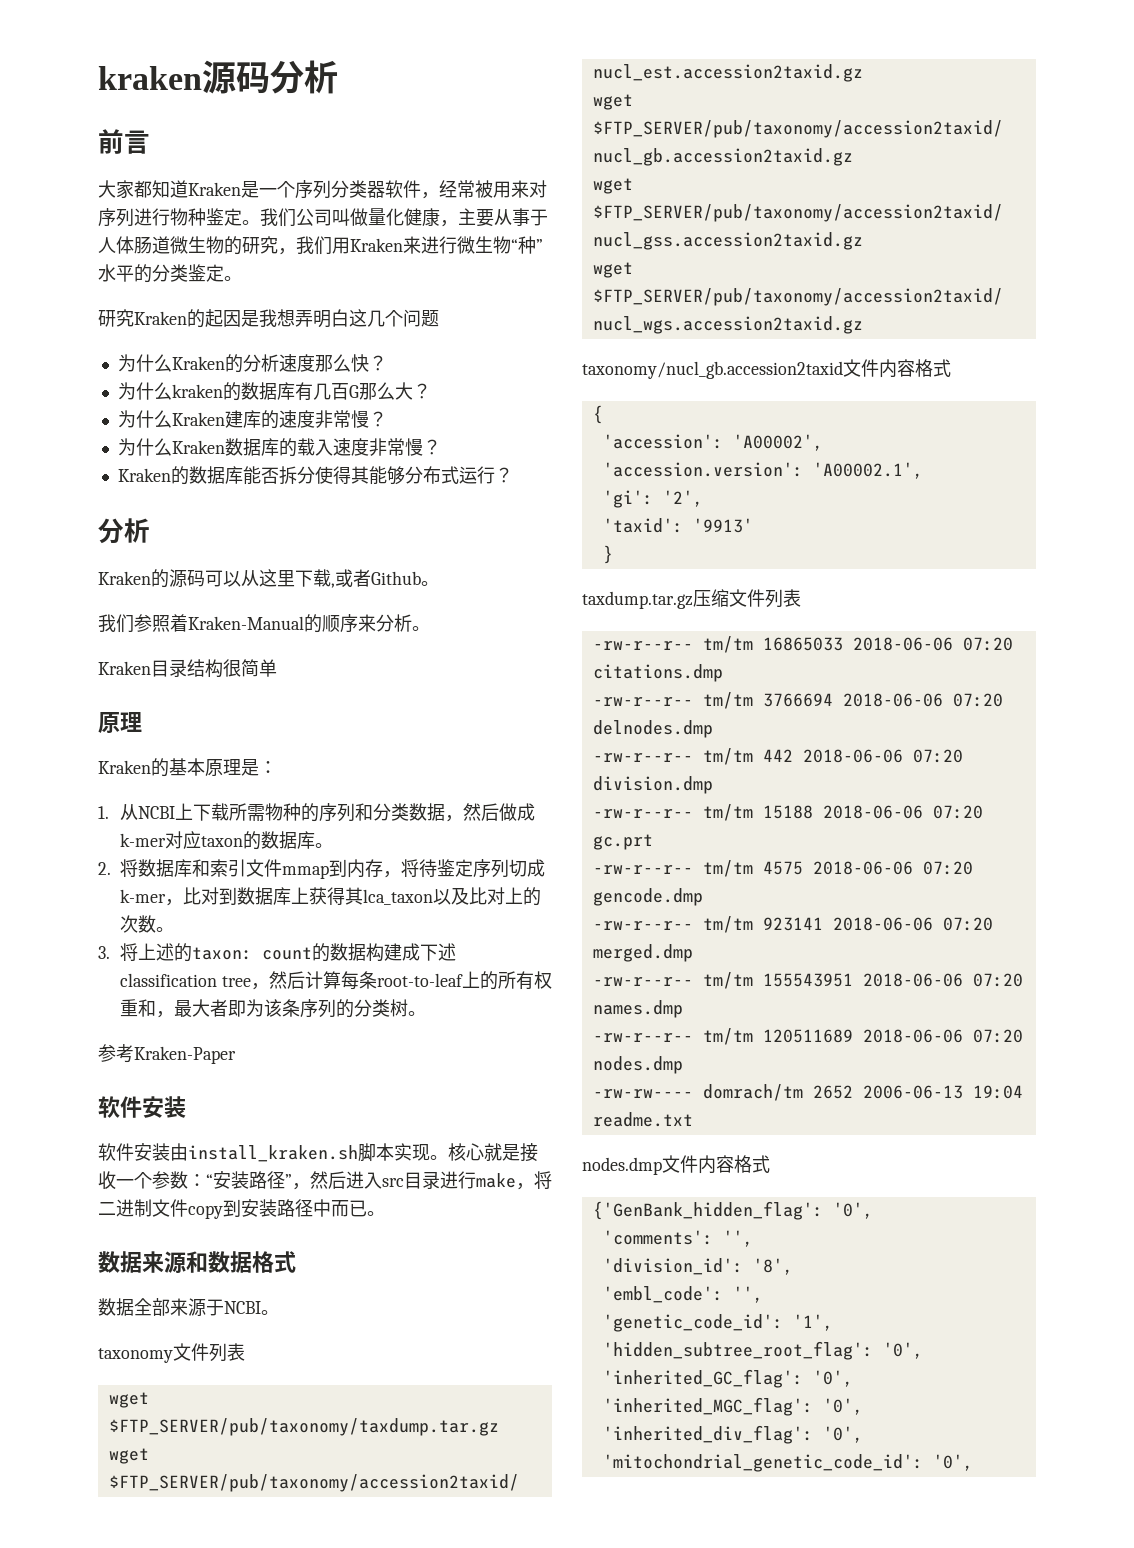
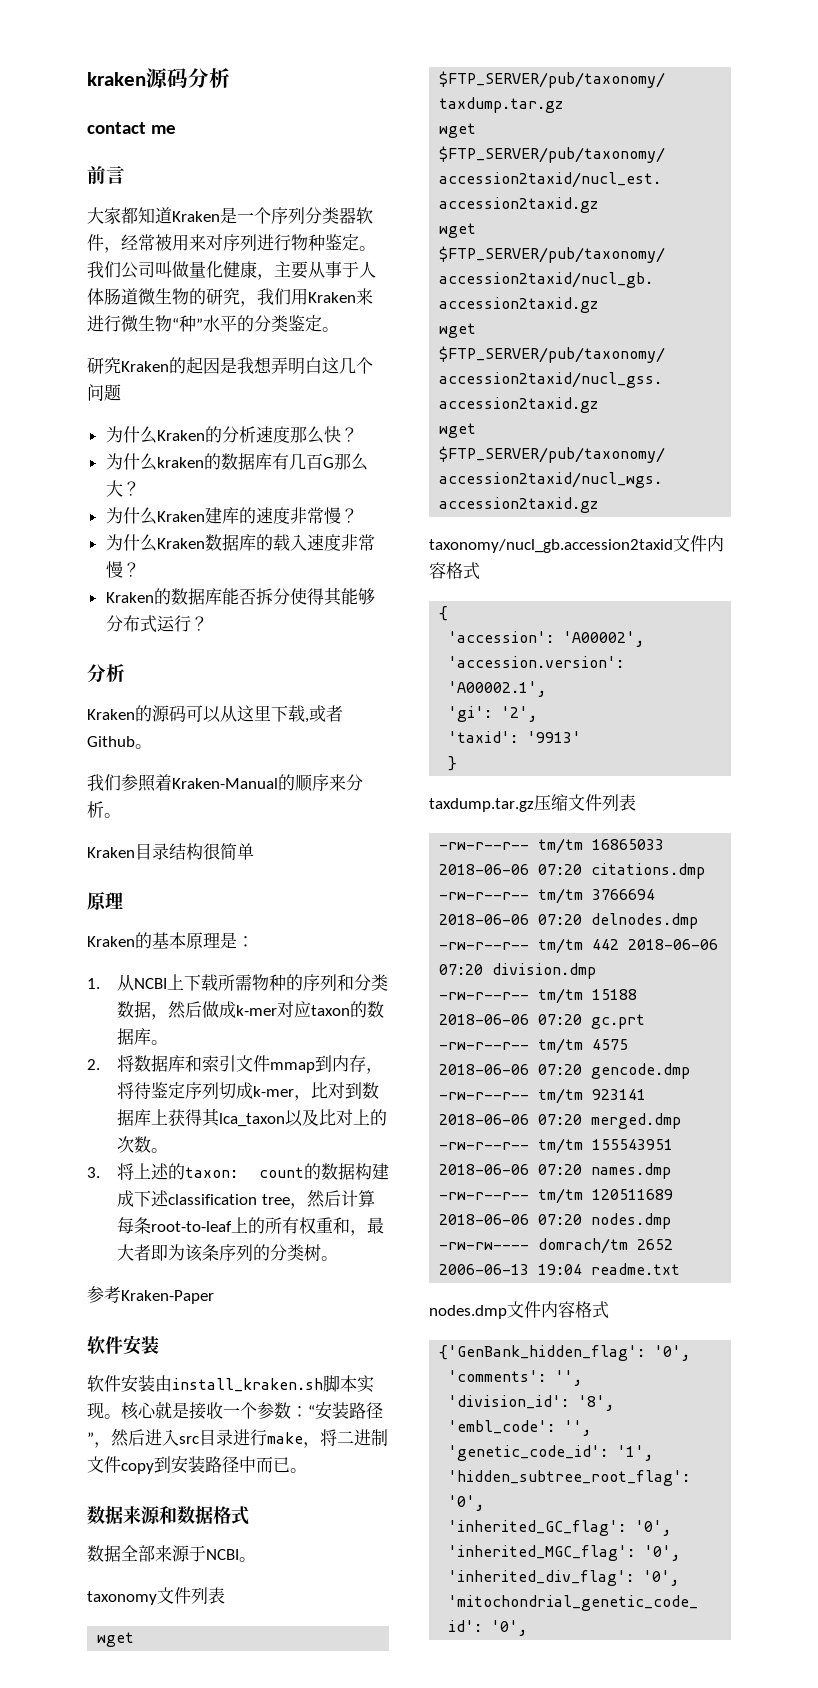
+ contact me

